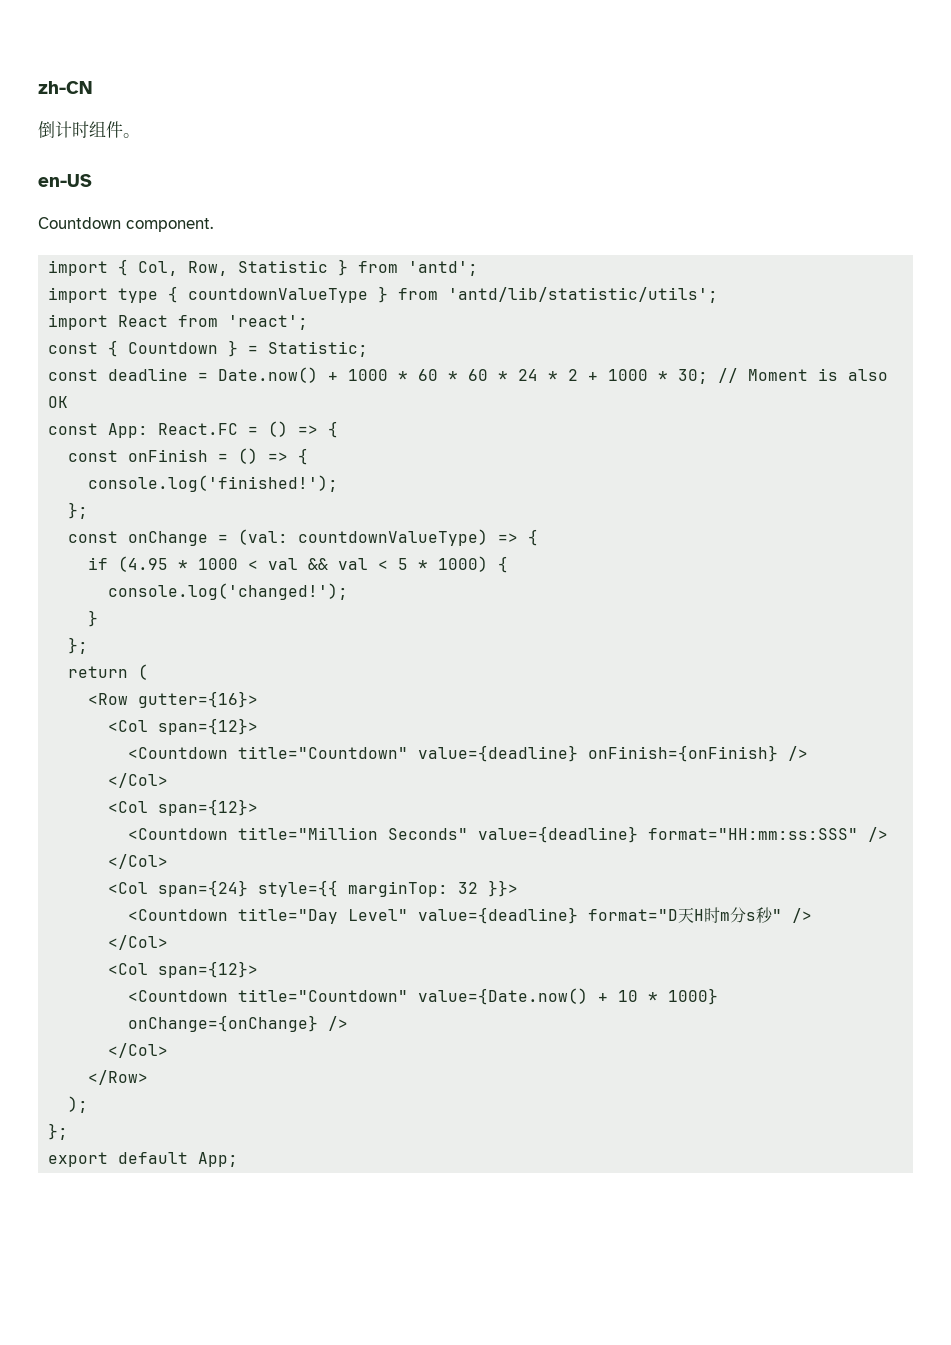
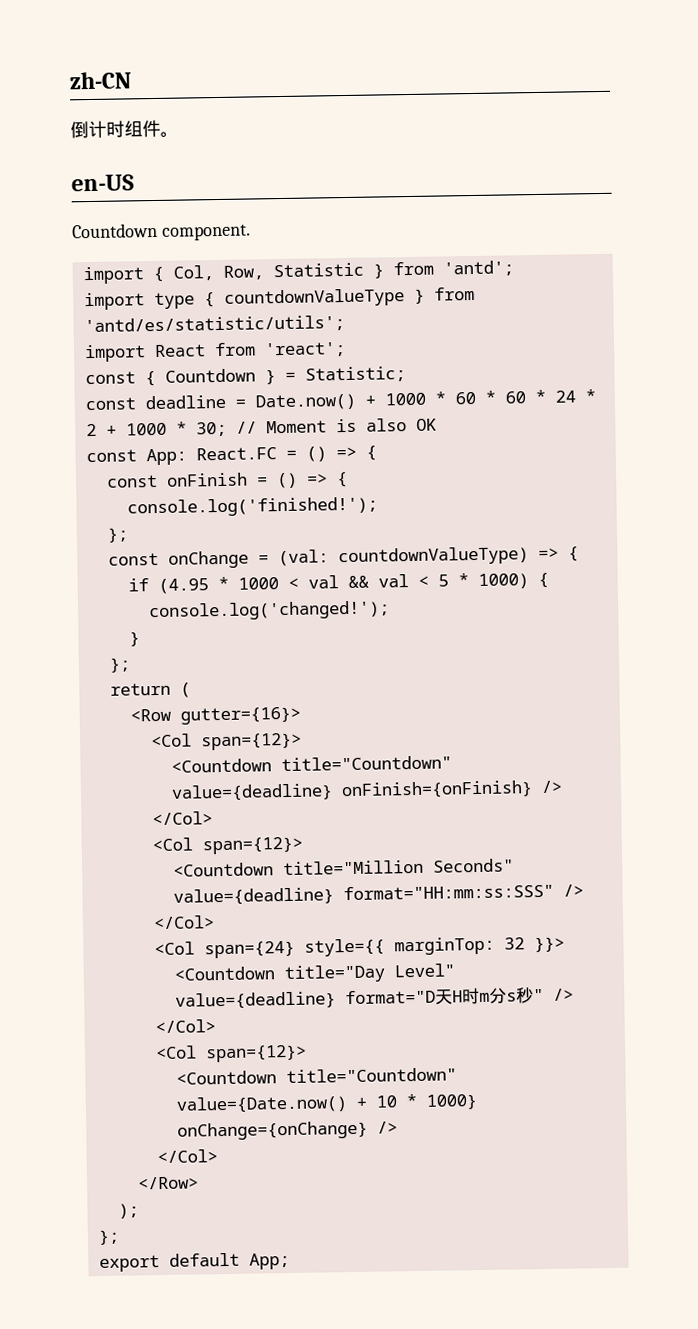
- import type { countdownValueType } from 'antd/lib/statistic/utils';
+ import type { countdownValueType } from 'antd/es/statistic/utils';

